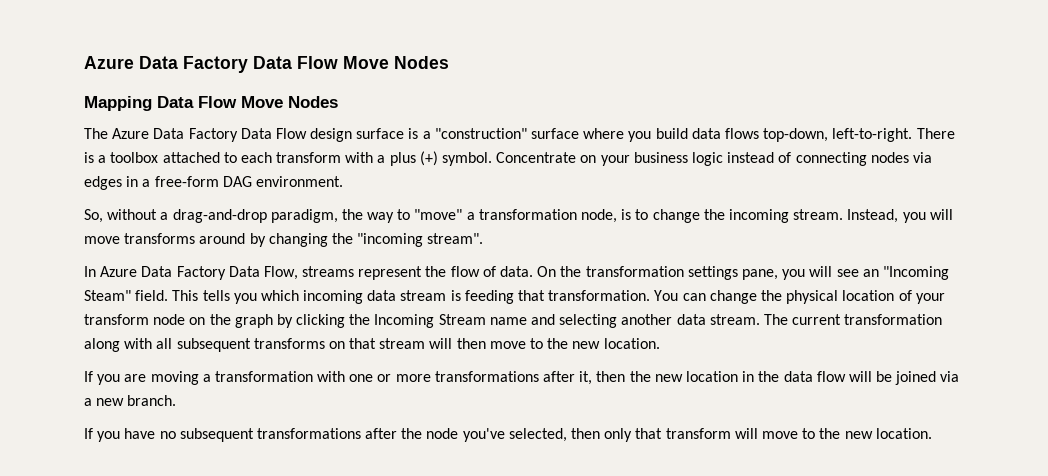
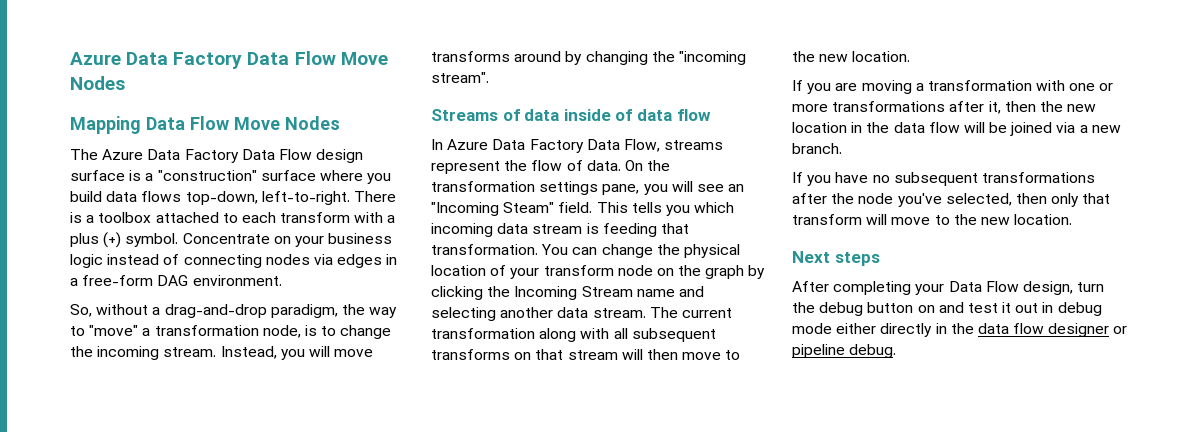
+ Streams of data inside of data flow
+ Next steps
+ After completing your Data Flow design, turn the debug button on and test it out in debug mode either directly in the data flow designer or pipeline debug.

